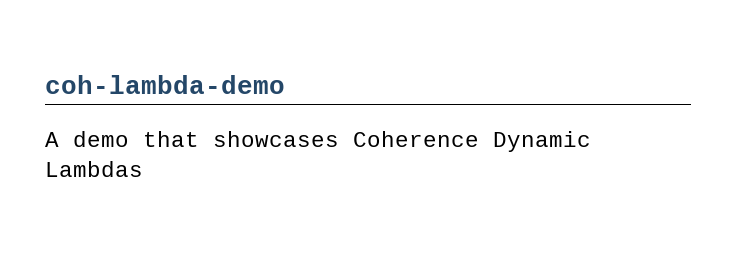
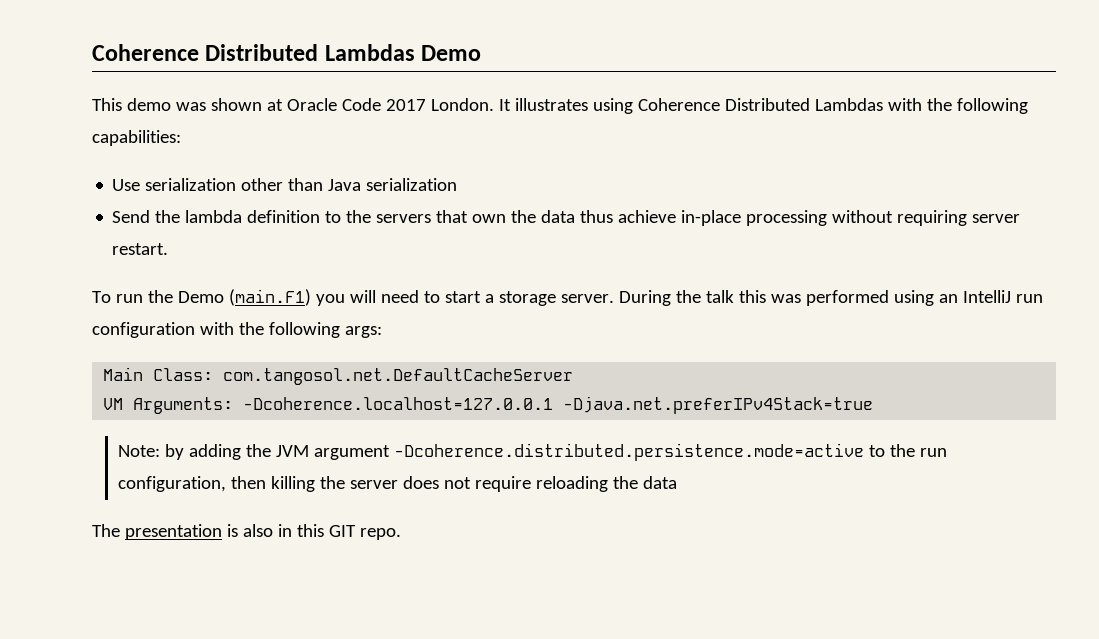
- coh-lambda-demo
- A demo that showcases Coherence Dynamic Lambdas
+ Coherence Distributed Lambdas Demo
+ This demo was shown at Oracle Code 2017 London. It illustrates using Coherence Distributed Lambdas with the following capabilities:
+ Use serialization other than Java serialization
+ Send the lambda definition to the servers that own the data thus achieve in-place processing without requiring server restart.
+ To run the Demo (main.F1) you will need to start a storage server. During the talk this was performed using an IntelliJ run configuration with the following args:
+ Main Class: com.tangosol.net.DefaultCacheServer
+ VM Arguments: -Dcoherence.localhost=127.0.0.1 -Djava.net.preferIPv4Stack=true
+ Note: by adding the JVM argument -Dcoherence.distributed.persistence.mode=active to the run configuration, then killing the server does not require reloading the data
+ The presentation is also in this GIT repo.

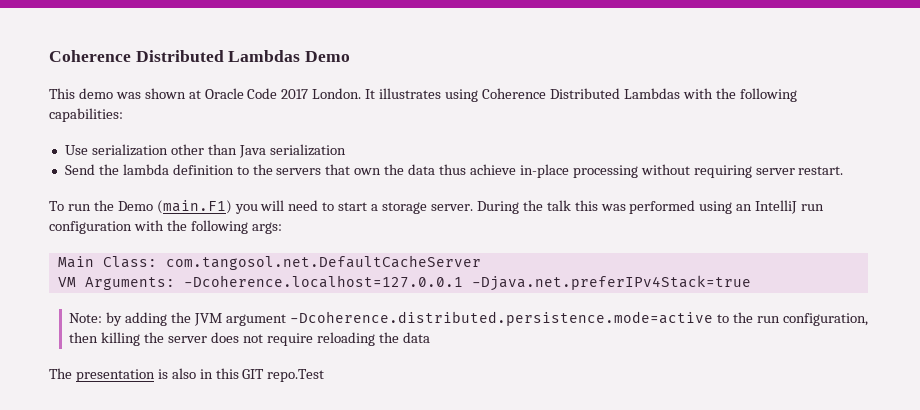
- The presentation is also in this GIT repo.
+ The presentation is also in this GIT repo.Test

